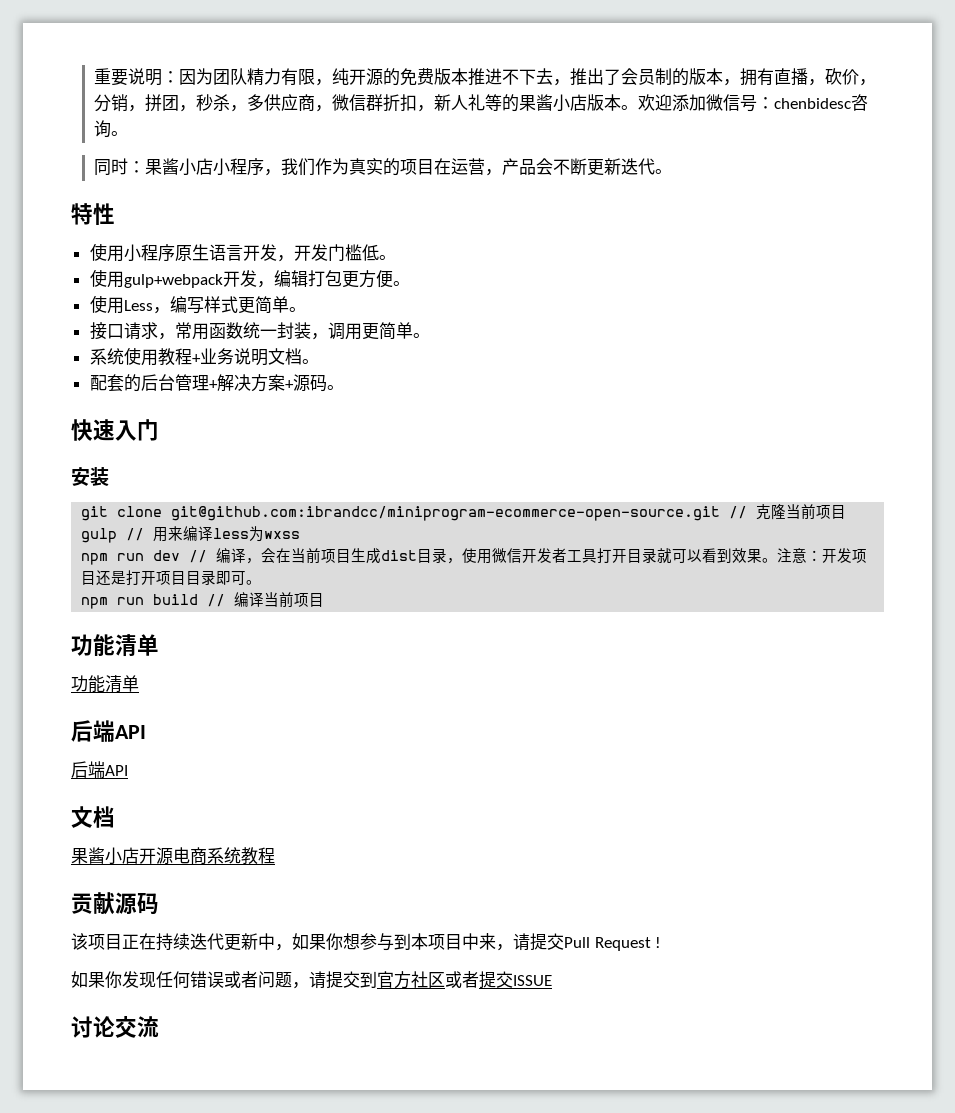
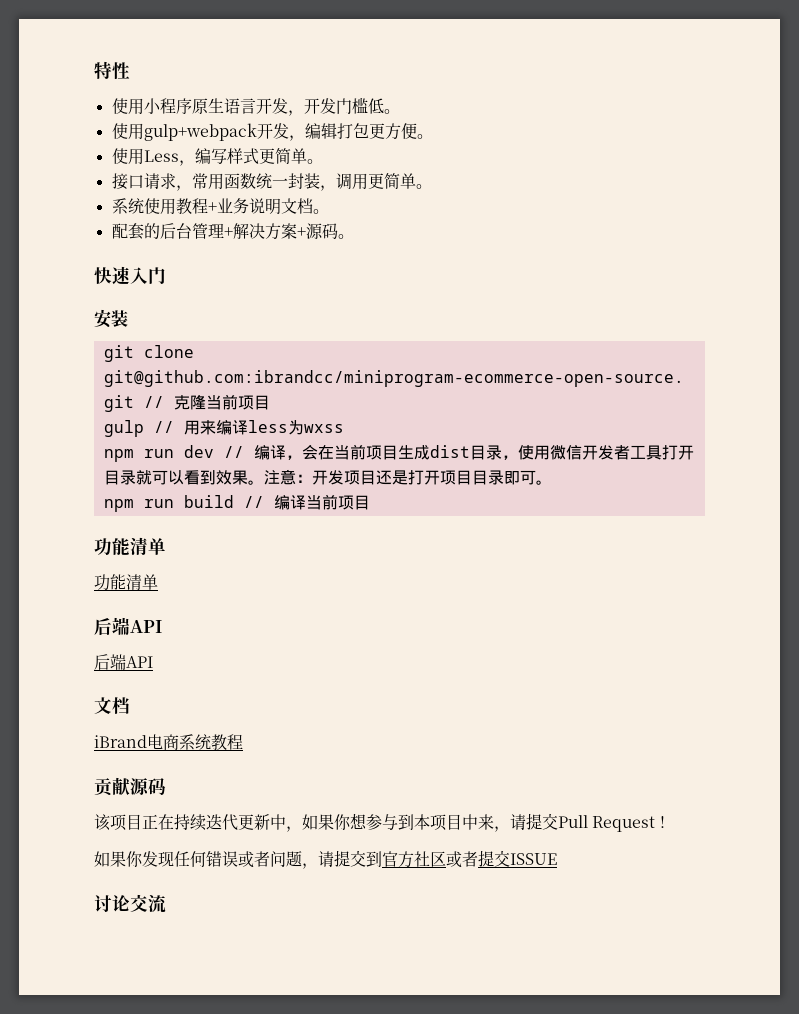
- 重要说明：因为团队精力有限，纯开源的免费版本推进不下去，推出了会员制的版本，拥有直播，砍价，分销，拼团，秒杀，多供应商，微信群折扣，新人礼等的果酱小店版本。欢迎添加微信号：chenbidesc咨询。
- 同时：果酱小店小程序，我们作为真实的项目在运营，产品会不断更新迭代。
- 果酱小店开源电商系统教程
+ iBrand电商系统教程

